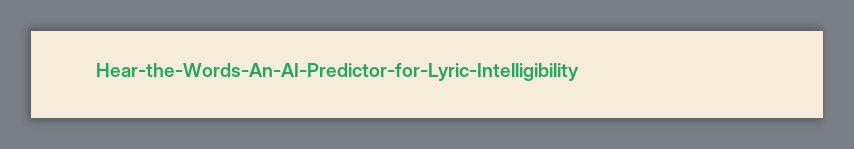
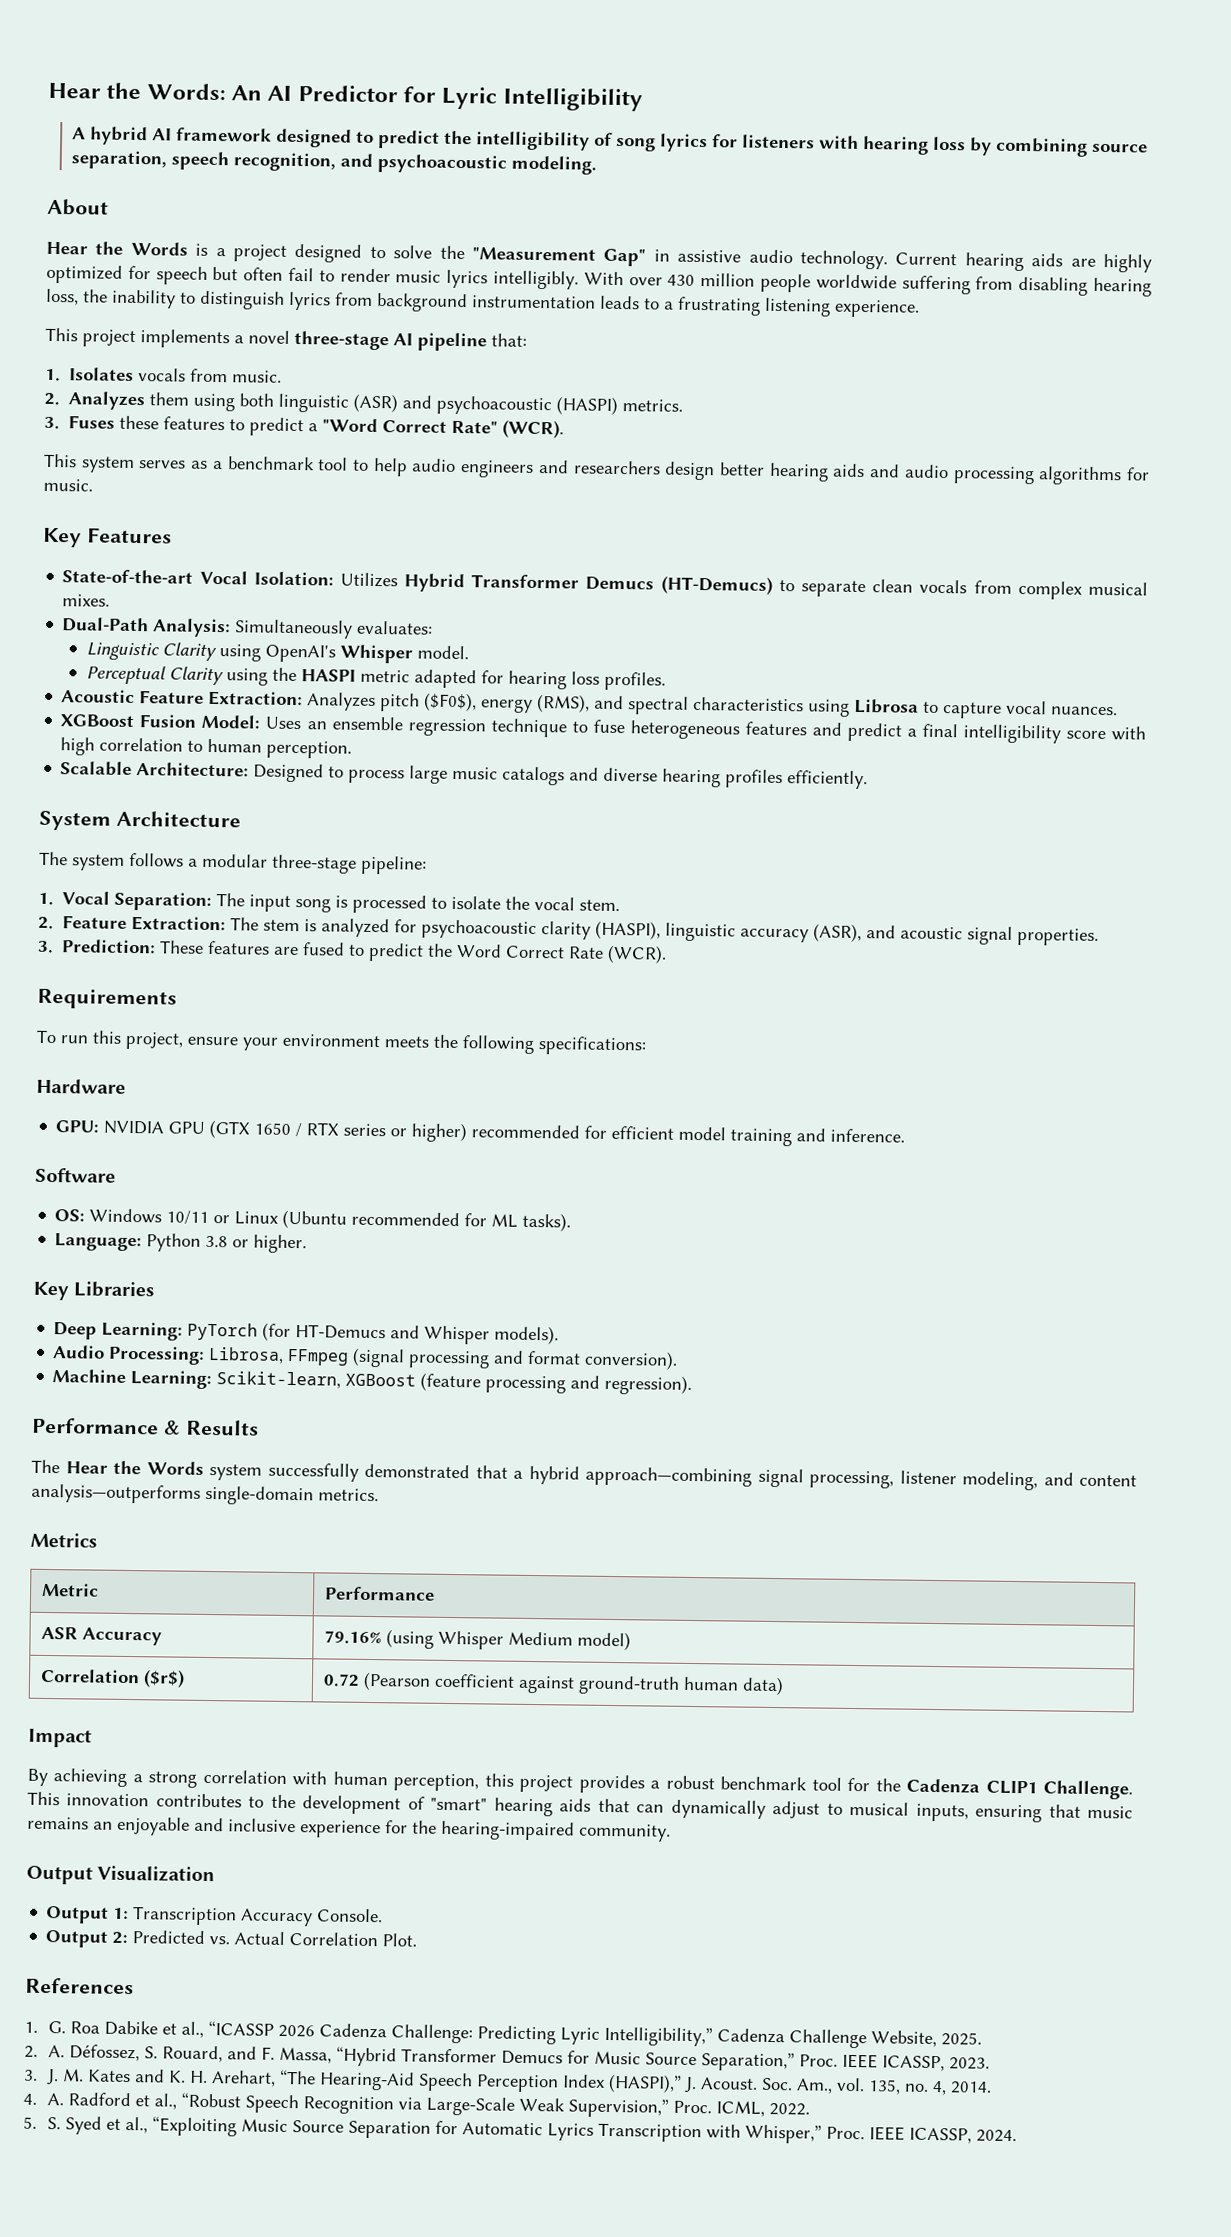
- Hear-the-Words-An-AI-Predictor-for-Lyric-Intelligibility
+ Hear the Words: An AI Predictor for Lyric Intelligibility
+ A hybrid AI framework designed to predict the intelligibility of song lyrics for listeners with hearing loss by combining source separation, speech recognition, and psychoacoustic modeling.
+ About
+ Hear the Words is a project designed to solve the "Measurement Gap" in assistive audio technology. Current hearing aids are highly optimized for speech but often fail to render music lyrics intelligibly. With over 430 million people worldwide suffering from disabling hearing loss, the inability to distinguish lyrics from background instrumentation leads to a frustrating listening experience.
+ This project implements a novel three-stage AI pipeline that:
+ 1. Isolates vocals from music.
+ 2. Analyzes them using both linguistic (ASR) and psychoacoustic (HASPI) metrics.
+ 3. Fuses these features to predict a "Word Correct Rate" (WCR).
+ This system serves as a benchmark tool to help audio engineers and researchers design better hearing aids and audio processing algorithms for music.
+ Key Features
+ State-of-the-art Vocal Isolation: Utilizes Hybrid Transformer Demucs (HT-Demucs) to separate clean vocals from complex musical mixes.
+ Dual-Path Analysis: Simultaneously evaluates:
+ Linguistic Clarity using OpenAI's Whisper model.
+ Perceptual Clarity using the HASPI metric adapted for hearing loss profiles.
+ Acoustic Feature Extraction: Analyzes pitch ($F0$), energy (RMS), and spectral characteristics using Librosa to capture vocal nuances.
+ XGBoost Fusion Model: Uses an ensemble regression technique to fuse heterogeneous features and predict a final intelligibility score with high correlation to human perception.
+ Scalable Architecture: Designed to process large music catalogs and diverse hearing profiles efficiently.
+ System Architecture
+ The system follows a modular three-stage pipeline:
+ 1. Vocal Separation: The input song is processed to isolate the vocal stem.
+ 2. Feature Extraction: The stem is analyzed for psychoacoustic clarity (HASPI), linguistic accuracy (ASR), and acoustic signal properties.
+ 3. Prediction: These features are fused to predict the Word Correct Rate (WCR).
+ Requirements
+ To run this project, ensure your environment meets the following specifications:
+ Hardware
+ GPU: NVIDIA GPU (GTX 1650 / RTX series or higher) recommended for efficient model training and inference.
+ Software
+ OS: Windows 10/11 or Linux (Ubuntu recommended for ML tasks).
+ Language: Python 3.8 or higher.
+ Key Libraries
+ Deep Learning: PyTorch (for HT-Demucs and Whisper models).
+ Audio Processing: Librosa, FFmpeg (signal processing and format conversion).
+ Machine Learning: Scikit-learn, XGBoost (feature processing and regression).
+ Performance & Results
+ The Hear the Words system successfully demonstrated that a hybrid approach—combining signal processing, listener modeling, and content analysis—outperforms single-domain metrics.
+ Metrics
+ Metric | Performance
+ ASR Accuracy | 79.16% (using Whisper Medium model)
+ Correlation ($r$) | 0.72 (Pearson coefficient against ground-truth human data)
+ Impact
+ By achieving a strong correlation with human perception, this project provides a robust benchmark tool for the Cadenza CLIP1 Challenge. This innovation contributes to the development of "smart" hearing aids that can dynamically adjust to musical inputs, ensuring that music remains an enjoyable and inclusive experience for the hearing-impaired community.
+ Output Visualization
+ Output 1: Transcription Accuracy Console.
+ Output 2: Predicted vs. Actual Correlation Plot.
+ References
+ 1. G. Roa Dabike et al., “ICASSP 2026 Cadenza Challenge: Predicting Lyric Intelligibility,” Cadenza Challenge Website, 2025.
+ 2. A. Défossez, S. Rouard, and F. Massa, “Hybrid Transformer Demucs for Music Source Separation,” Proc. IEEE ICASSP, 2023.
+ 3. J. M. Kates and K. H. Arehart, “The Hearing-Aid Speech Perception Index (HASPI),” J. Acoust. Soc. Am., vol. 135, no. 4, 2014.
+ 4. A. Radford et al., “Robust Speech Recognition via Large-Scale Weak Supervision,” Proc. ICML, 2022.
+ 5. S. Syed et al., “Exploiting Music Source Separation for Automatic Lyrics Transcription with Whisper,” Proc. IEEE ICASSP, 2024.

